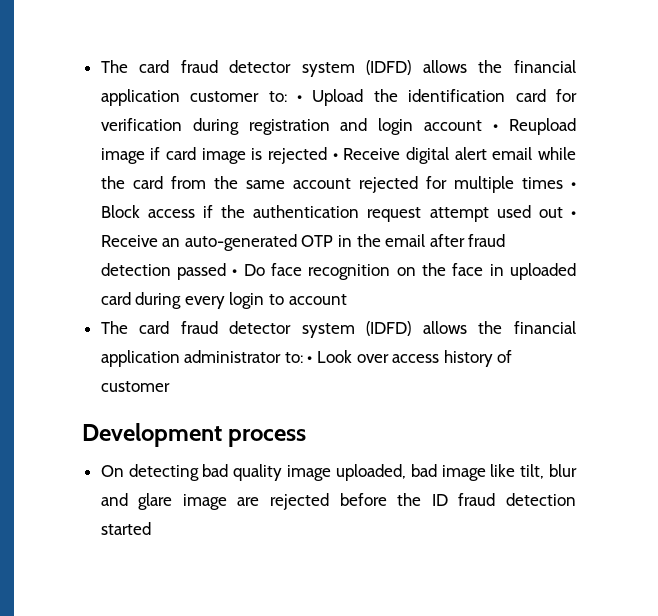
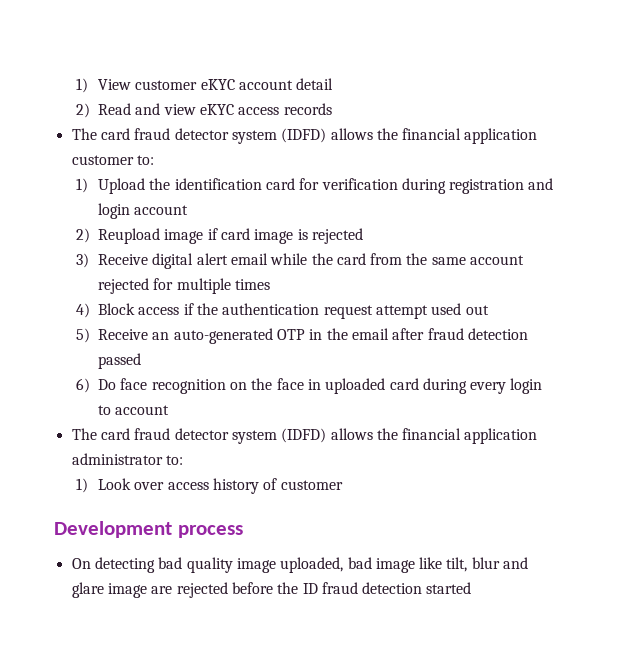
+ 1) View customer eKYC account detail
+ 2) Read and view eKYC access records
- The card fraud detector system (IDFD) allows the financial application customer to: • Upload the identification card for verification during registration and login account • Reupload image if card image is rejected • Receive digital alert email while the card from the same account rejected for multiple times • Block access if the authentication request attempt used out • Receive an auto-generated OTP in the email after fraud detection passed • Do face recognition on the face in uploaded card during every login to account
+ The card fraud detector system (IDFD) allows the financial application customer to:
+ 1) Upload the identification card for verification during registration and login account
+ 2) Reupload image if card image is rejected
+ 3) Receive digital alert email while the card from the same account rejected for multiple times
+ 4) Block access if the authentication request attempt used out
+ 5) Receive an auto-generated OTP in the email after fraud detection passed
+ 6) Do face recognition on the face in uploaded card during every login to account
- The card fraud detector system (IDFD) allows the financial application administrator to: • Look over access history of customer
+ The card fraud detector system (IDFD) allows the financial application administrator to:
+ 1) Look over access history of customer

